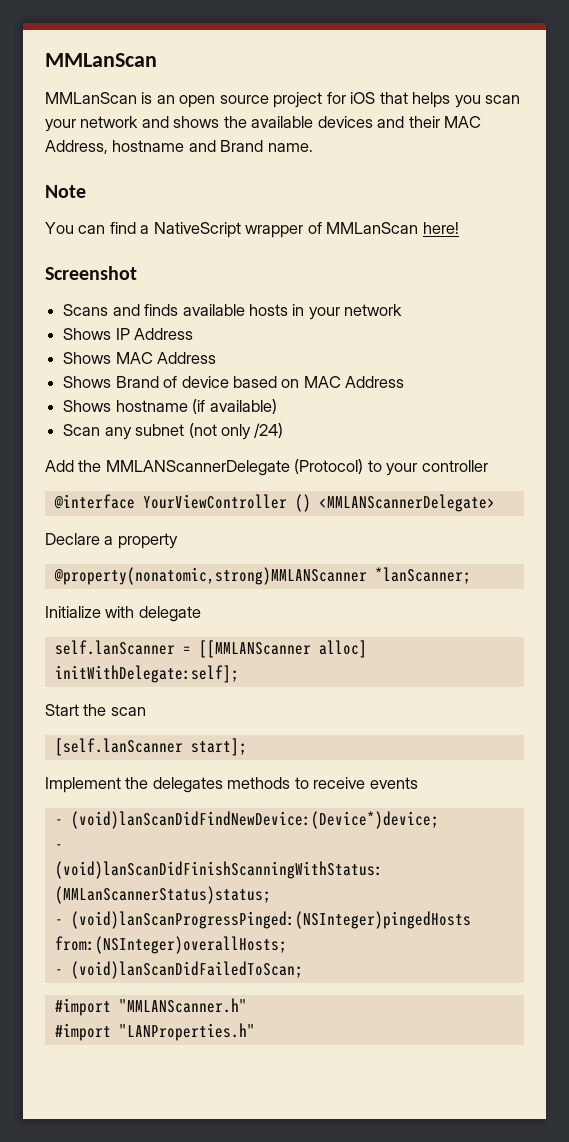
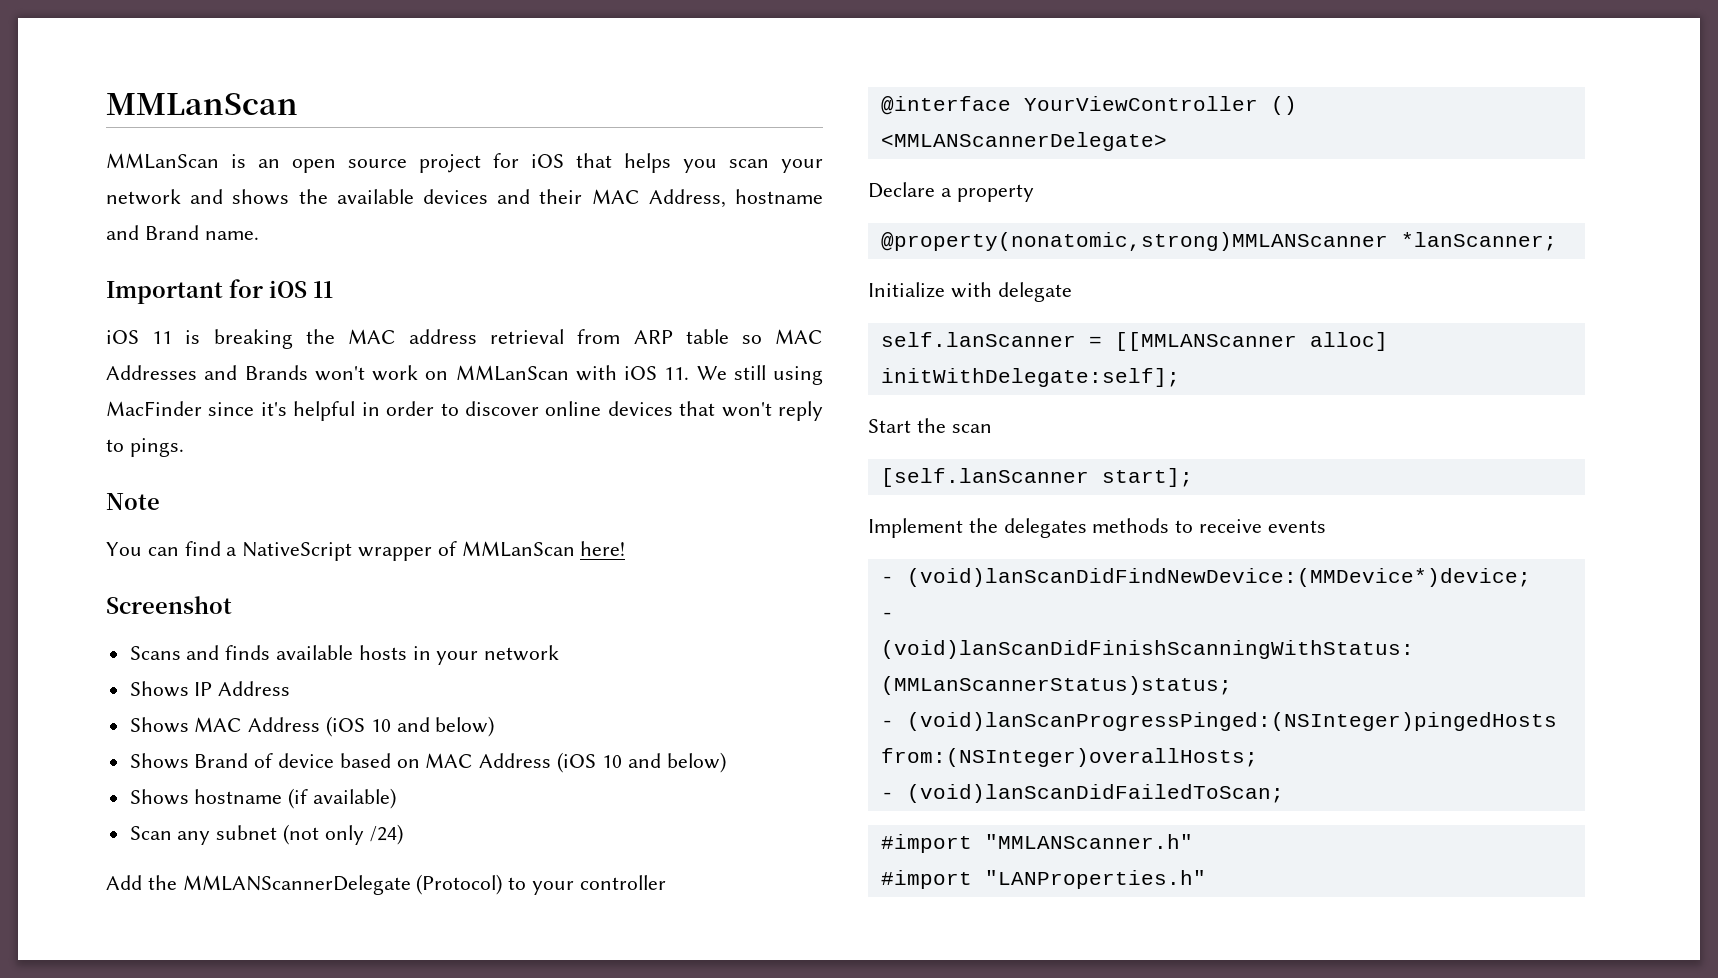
+ Important for iOS 11
+ iOS 11 is breaking the MAC address retrieval from ARP table so MAC Addresses and Brands won't work on MMLanScan with iOS 11. We still using MacFinder since it's helpful in order to discover online devices that won't reply to pings.
- Shows MAC Address
+ Shows MAC Address (iOS 10 and below)
- Shows Brand of device based on MAC Address
+ Shows Brand of device based on MAC Address (iOS 10 and below)
- - (void)lanScanDidFindNewDevice:(Device*)device;
+ - (void)lanScanDidFindNewDevice:(MMDevice*)device;

